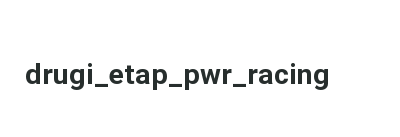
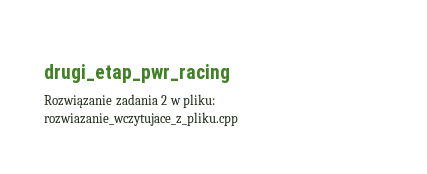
+ Rozwiązanie zadania 2 w pliku: rozwiazanie_wczytujace_z_pliku.cpp

